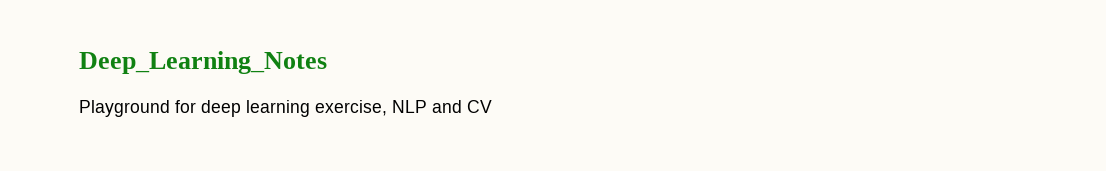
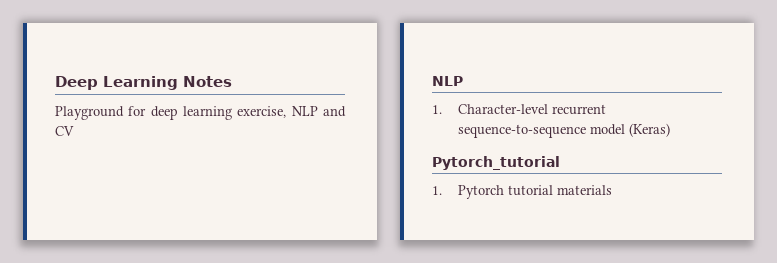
- Deep_Learning_Notes
+ Deep Learning Notes
  Playground for deep learning exercise, NLP and CV
+ NLP
+ 1. Character-level recurrent sequence-to-sequence model (Keras)
+ Pytorch_tutorial
+ 1. Pytorch tutorial materials

